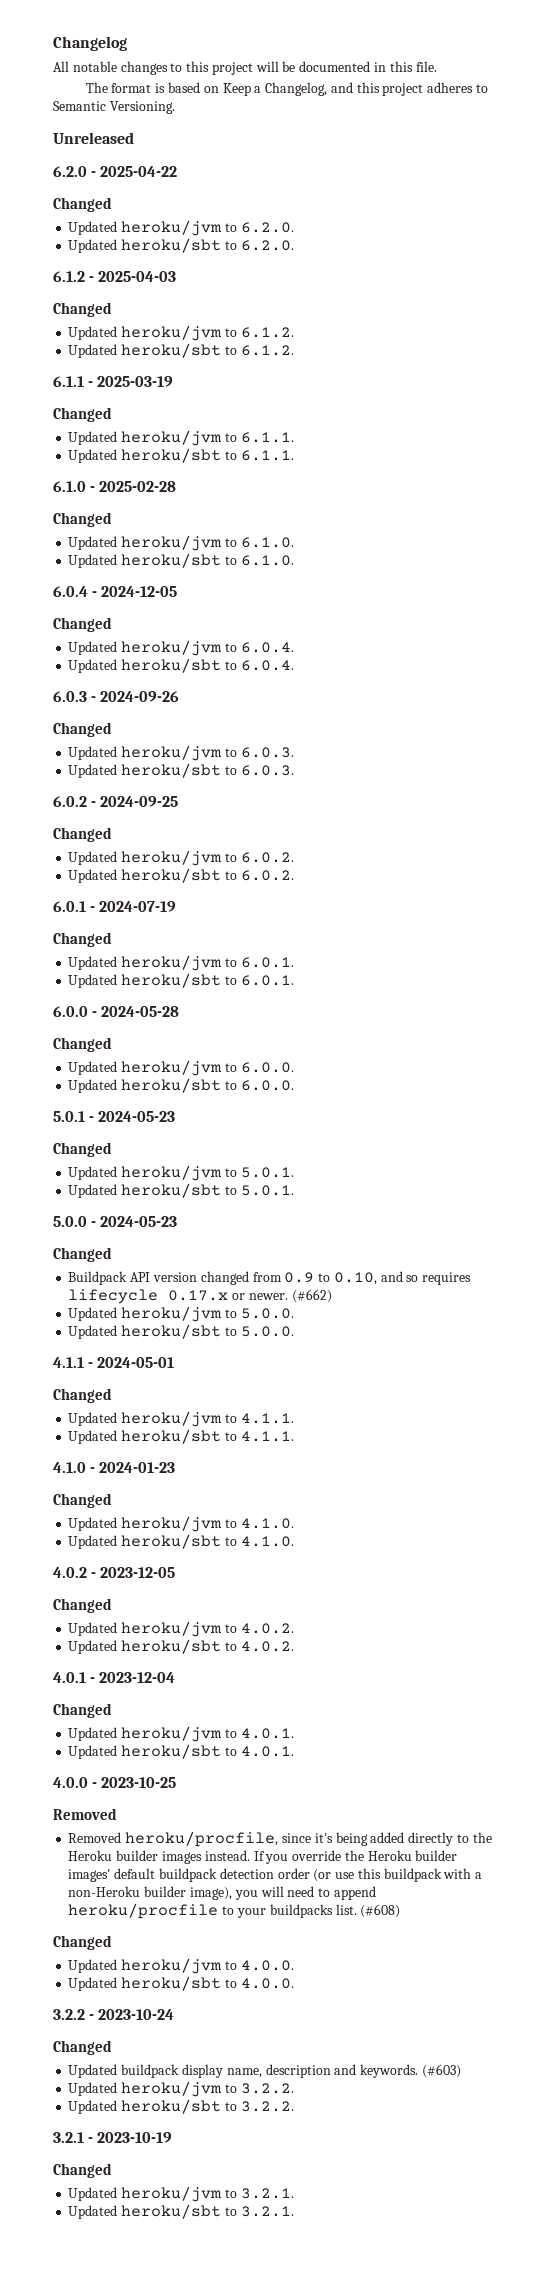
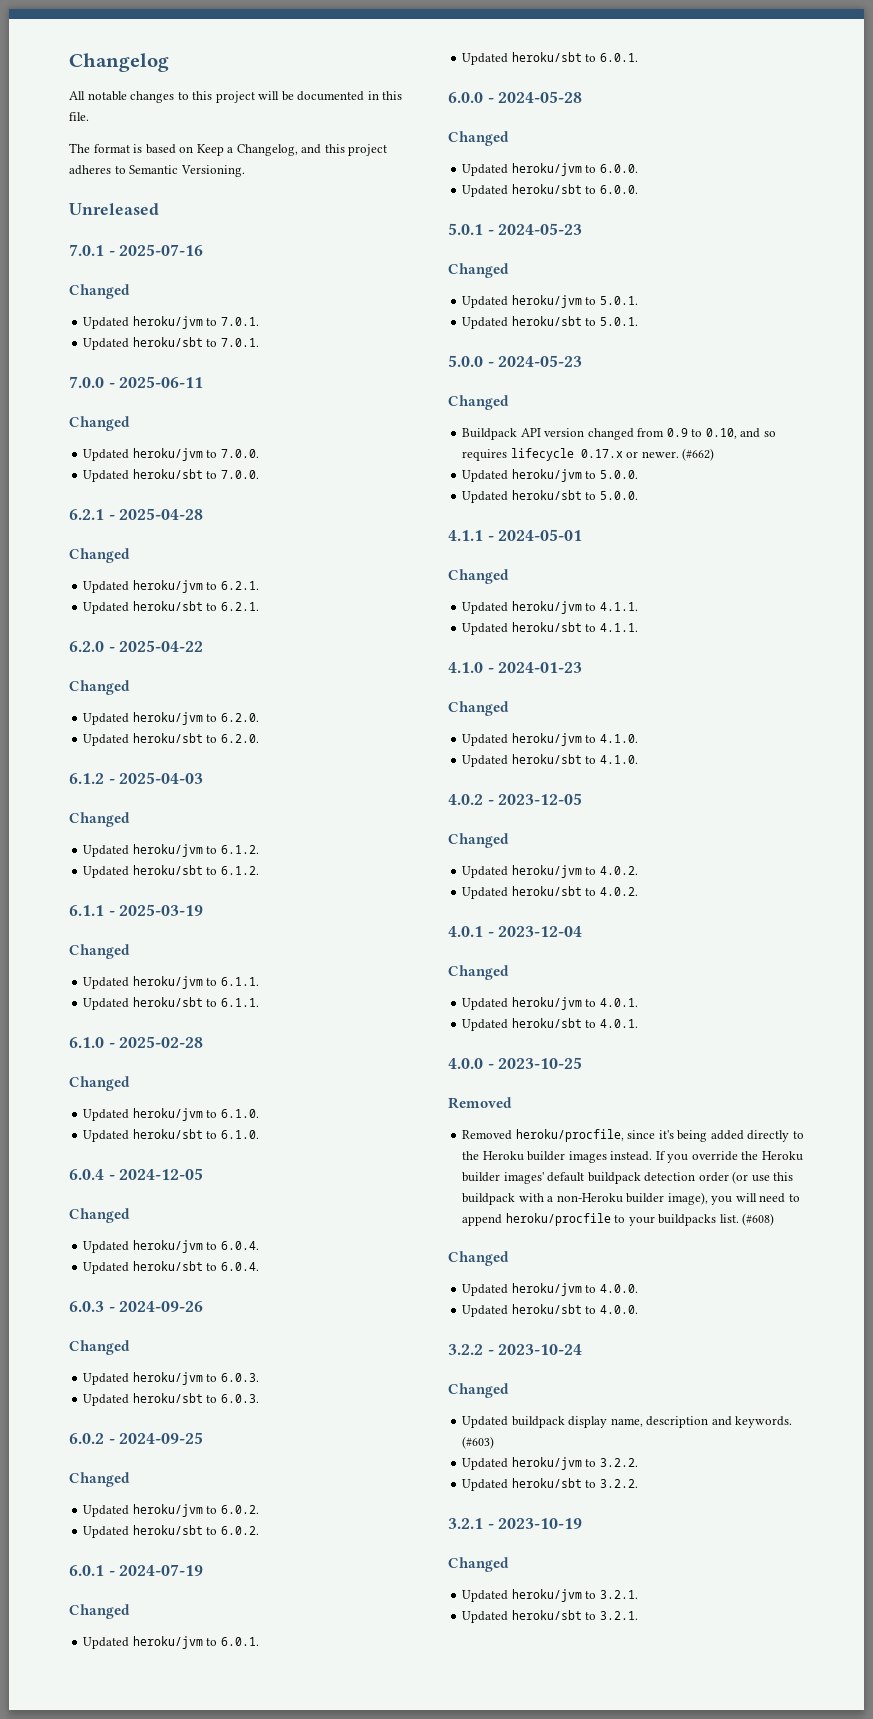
+ 7.0.1 - 2025-07-16
+ Changed
+ Updated heroku/jvm to 7.0.1.
+ Updated heroku/sbt to 7.0.1.
+ 7.0.0 - 2025-06-11
+ Changed
+ Updated heroku/jvm to 7.0.0.
+ Updated heroku/sbt to 7.0.0.
+ 6.2.1 - 2025-04-28
+ Changed
+ Updated heroku/jvm to 6.2.1.
+ Updated heroku/sbt to 6.2.1.

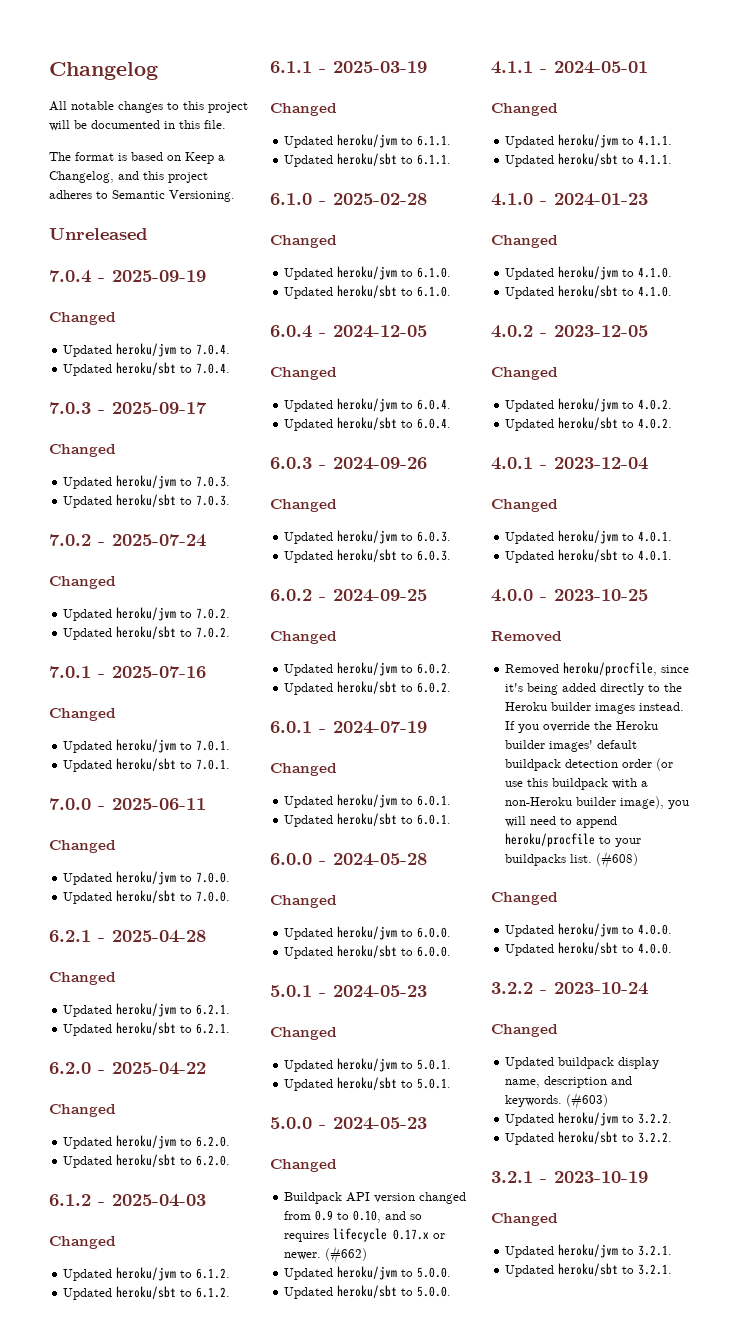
+ 7.0.4 - 2025-09-19
+ Changed
+ Updated heroku/jvm to 7.0.4.
+ Updated heroku/sbt to 7.0.4.
+ 7.0.3 - 2025-09-17
+ Changed
+ Updated heroku/jvm to 7.0.3.
+ Updated heroku/sbt to 7.0.3.
+ 7.0.2 - 2025-07-24
+ Changed
+ Updated heroku/jvm to 7.0.2.
+ Updated heroku/sbt to 7.0.2.

